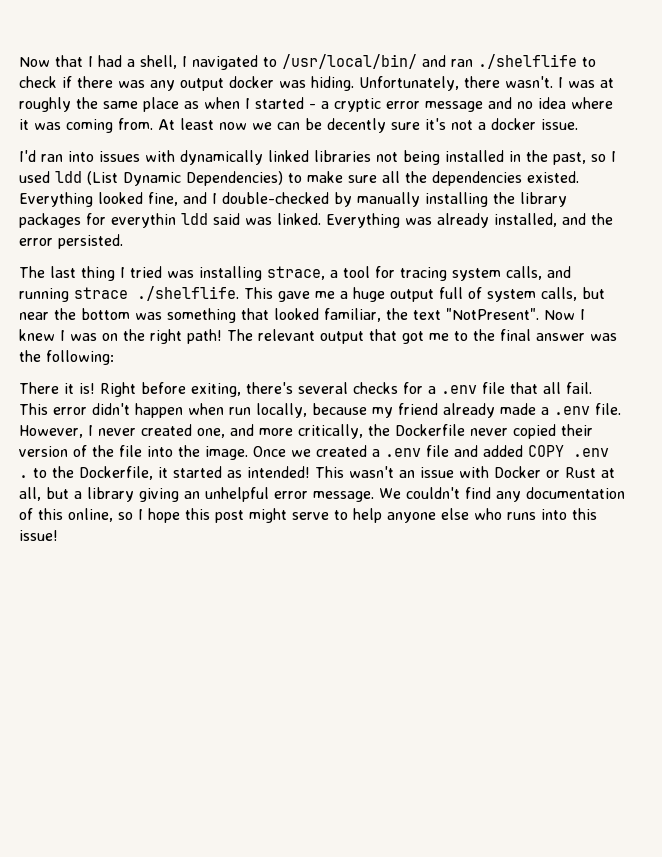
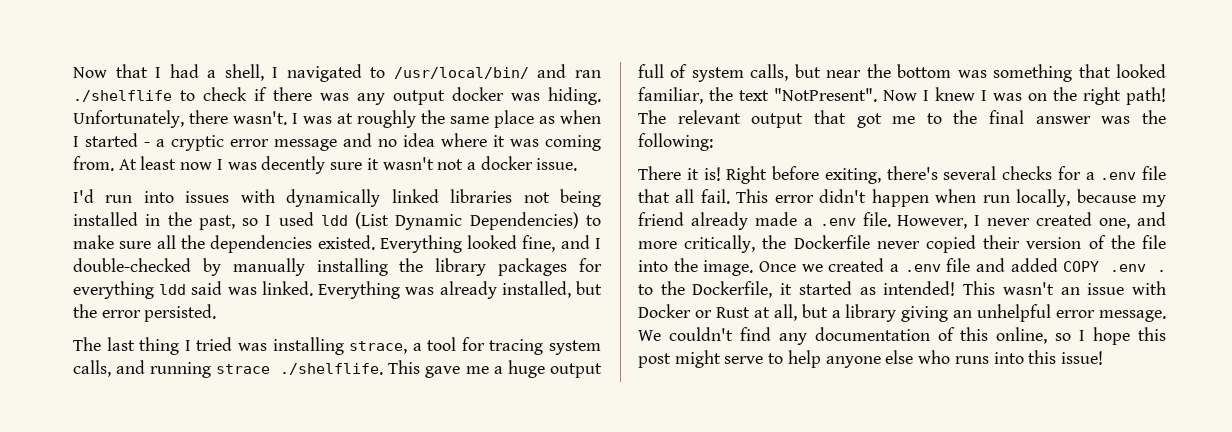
- At least now we can be decently sure it's not a docker issue.
+ At least now I was decently sure it wasn't not a docker issue.
- I'd ran into issues with dynamically linked libraries not being installed in the past, so I used ldd (List Dynamic Dependencies) to make sure all the dependencies existed.
+ I'd run into issues with dynamically linked libraries not being installed in the past, so I used ldd (List Dynamic Dependencies) to make sure all the dependencies existed.
- Everything looked fine, and I double-checked by manually installing the library packages for everythin ldd said was linked.
+ Everything looked fine, and I double-checked by manually installing the library packages for everything ldd said was linked.
- Everything was already installed, and the error persisted.
+ Everything was already installed, but the error persisted.

